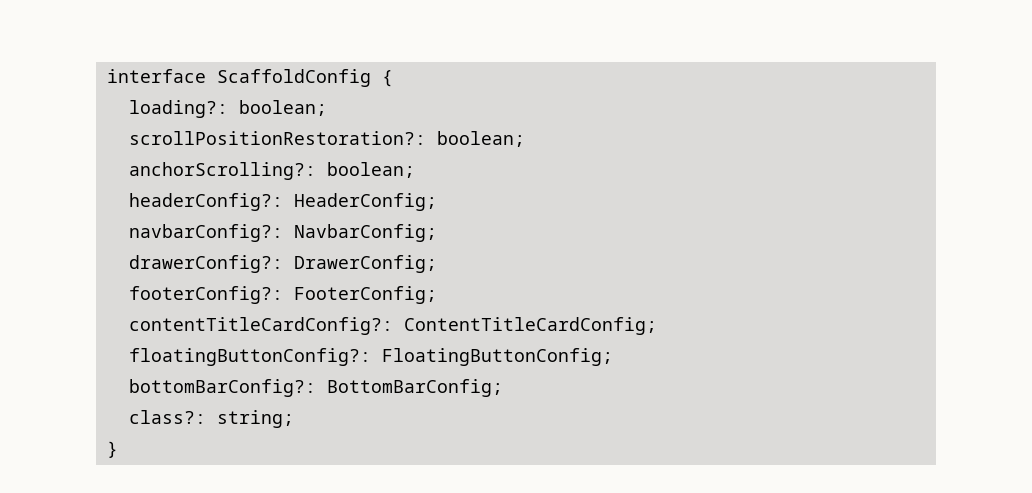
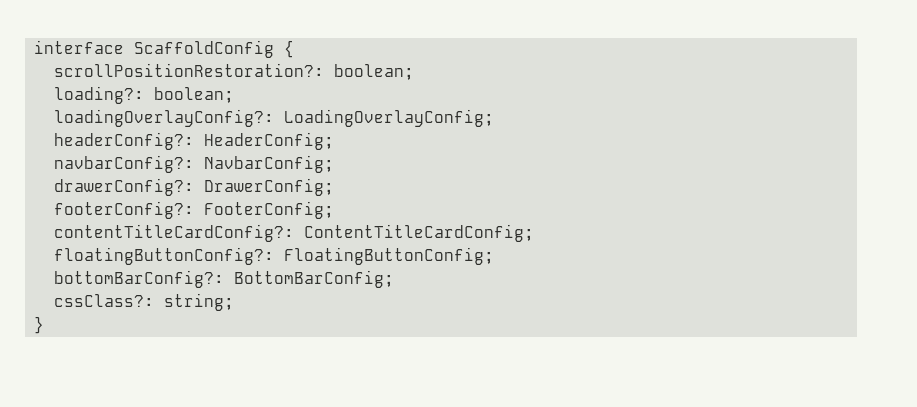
+ scrollPositionRestoration?: boolean;
- scrollPositionRestoration?: boolean;
- anchorScrolling?: boolean;
+ loadingOverlayConfig?: LoadingOverlayConfig;
- class?: string;
+ cssClass?: string;

